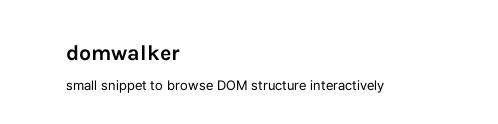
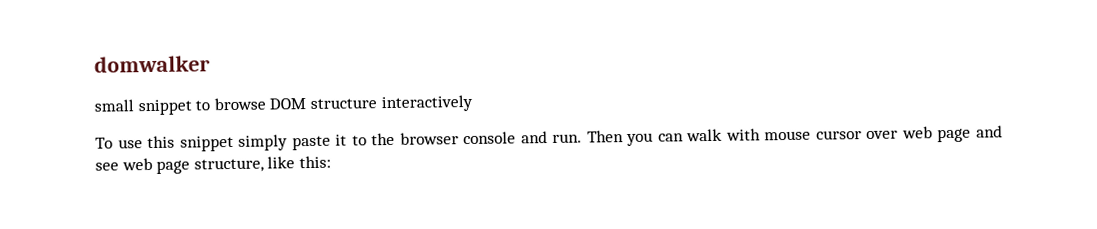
+ To use this snippet simply paste it to the browser console and run. Then you can walk with mouse cursor over web page and see web page structure, like this:

